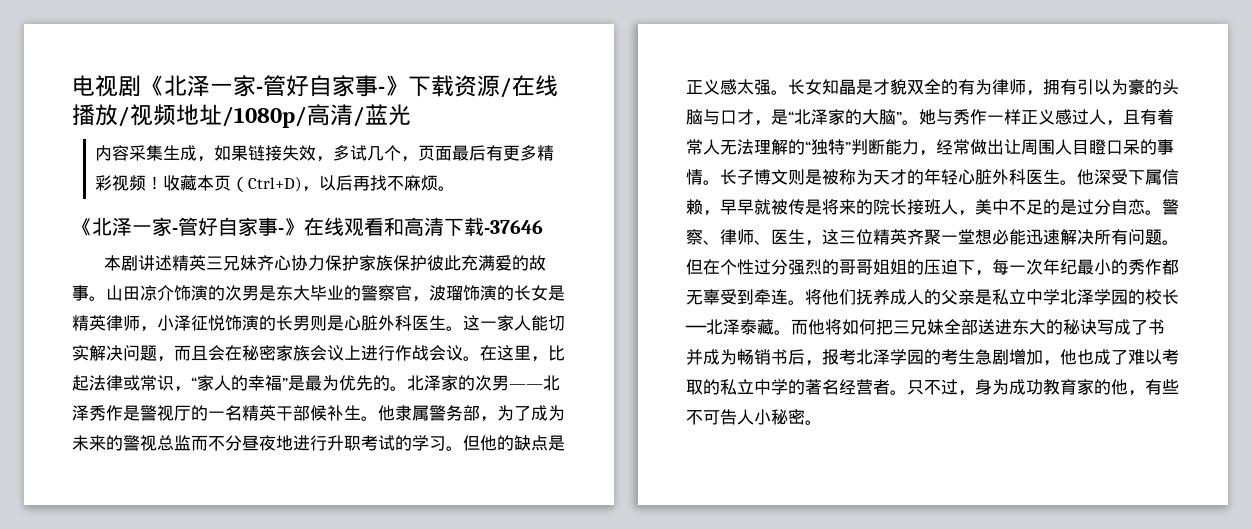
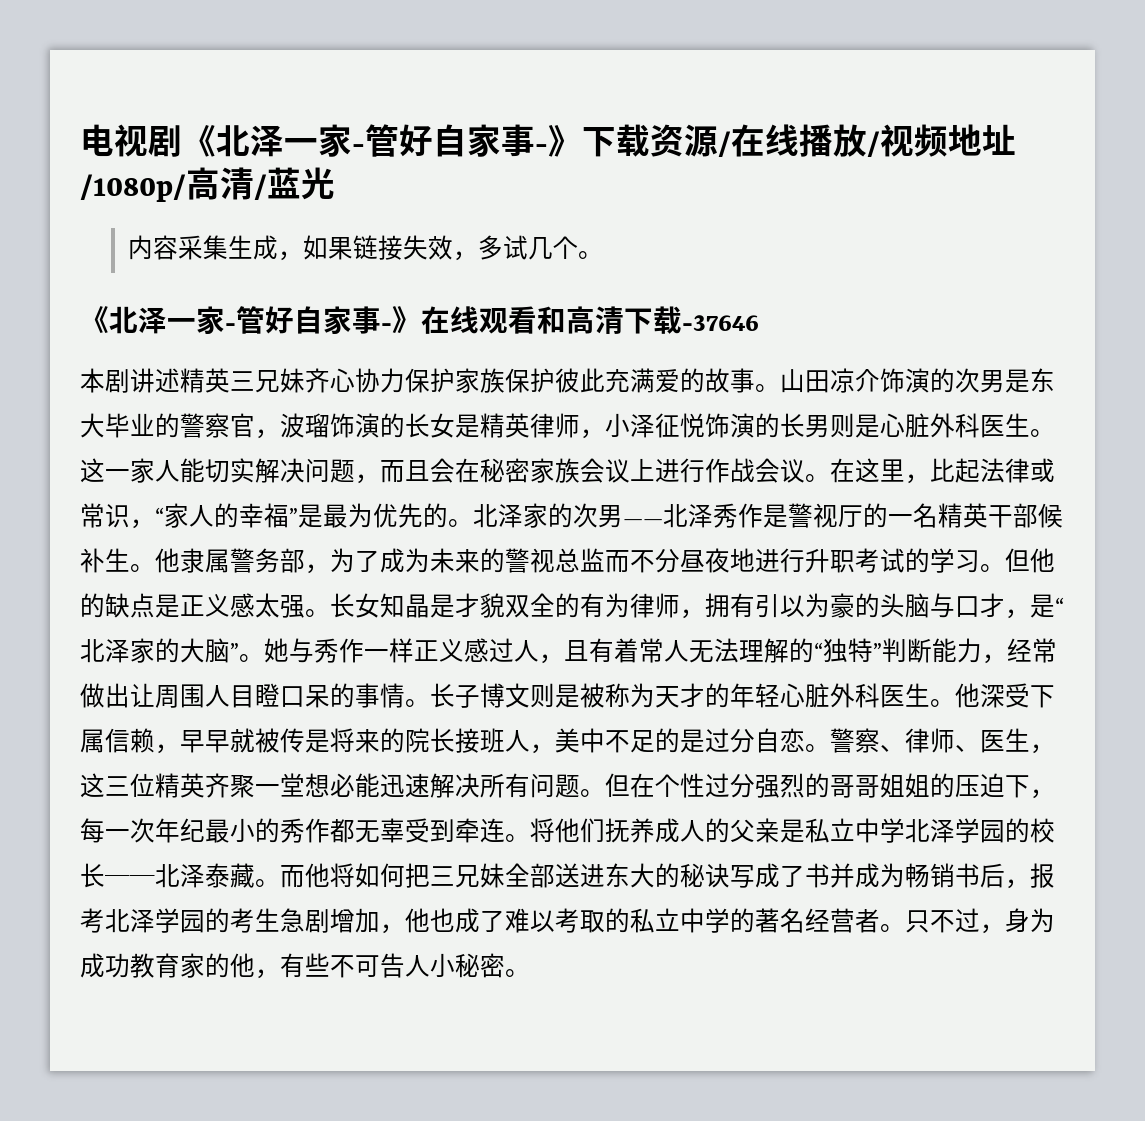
- 内容采集生成，如果链接失效，多试几个，页面最后有更多精彩视频！收藏本页（Ctrl+D)，以后再找不麻烦。
+ 内容采集生成，如果链接失效，多试几个。

